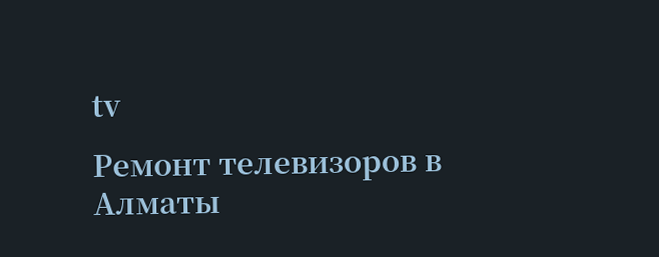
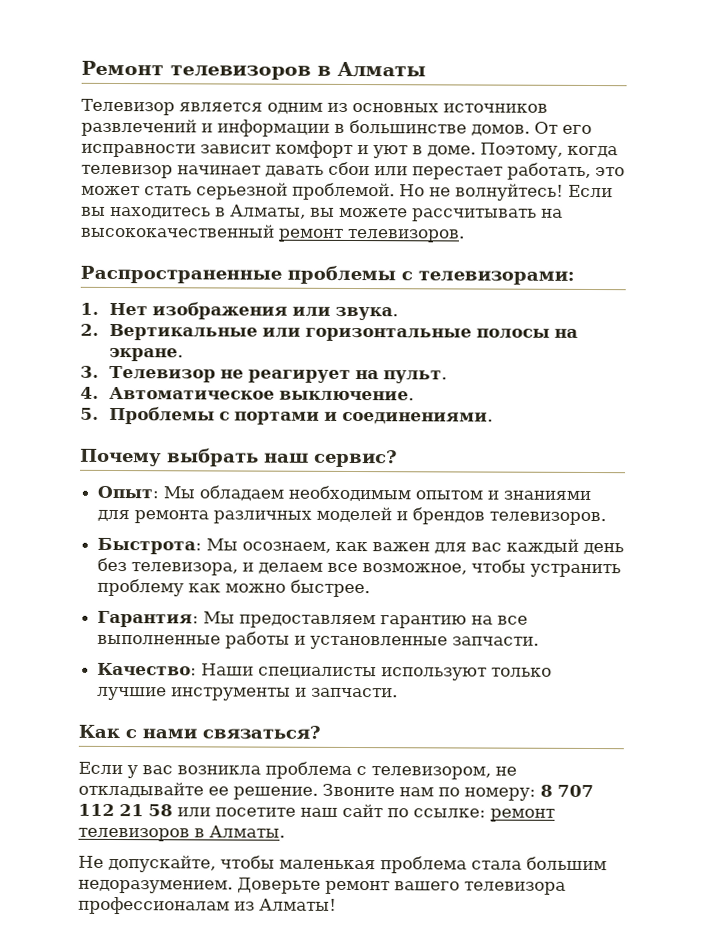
- tv
+ Телевизор является одним из основных источников развлечений и информации в большинстве домов. От его исправности зависит комфорт и уют в доме. Поэтому, когда телевизор начинает давать сбои или перестает работать, это может стать серьезной проблемой. Но не волнуйтесь! Если вы находитесь в Алматы, вы можете рассчитывать на высококачественный ремонт телевизоров.
+ Распространенные проблемы с телевизорами:
+ 1. Нет изображения или звука.
+ 2. Вертикальные или горизонтальные полосы на экране.
+ 3. Телевизор не реагирует на пульт.
+ 4. Автоматическое выключение.
+ 5. Проблемы с портами и соединениями.
+ Почему выбрать наш сервис?
+ Опыт: Мы обладаем необходимым опытом и знаниями для ремонта различных моделей и брендов телевизоров.
+ Быстрота: Мы осознаем, как важен для вас каждый день без телевизора, и делаем все возможное, чтобы устранить проблему как можно быстрее.
+ Гарантия: Мы предоставляем гарантию на все выполненные работы и установленные запчасти.
+ Качество: Наши специалисты используют только лучшие инструменты и запчасти.
+ Как с нами связаться?
+ Если у вас возникла проблема с телевизором, не откладывайте ее решение. Звоните нам по номеру: 8 707 112 21 58 или посетите наш сайт по ссылке: ремонт телевизоров в Алматы.
+ Не допускайте, чтобы маленькая проблема стала большим недоразумением. Доверьте ремонт вашего телевизора профессионалам из Алматы!

